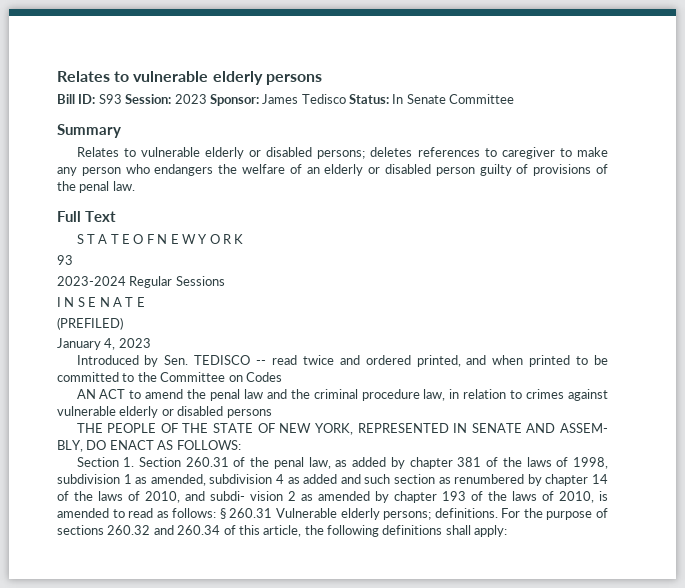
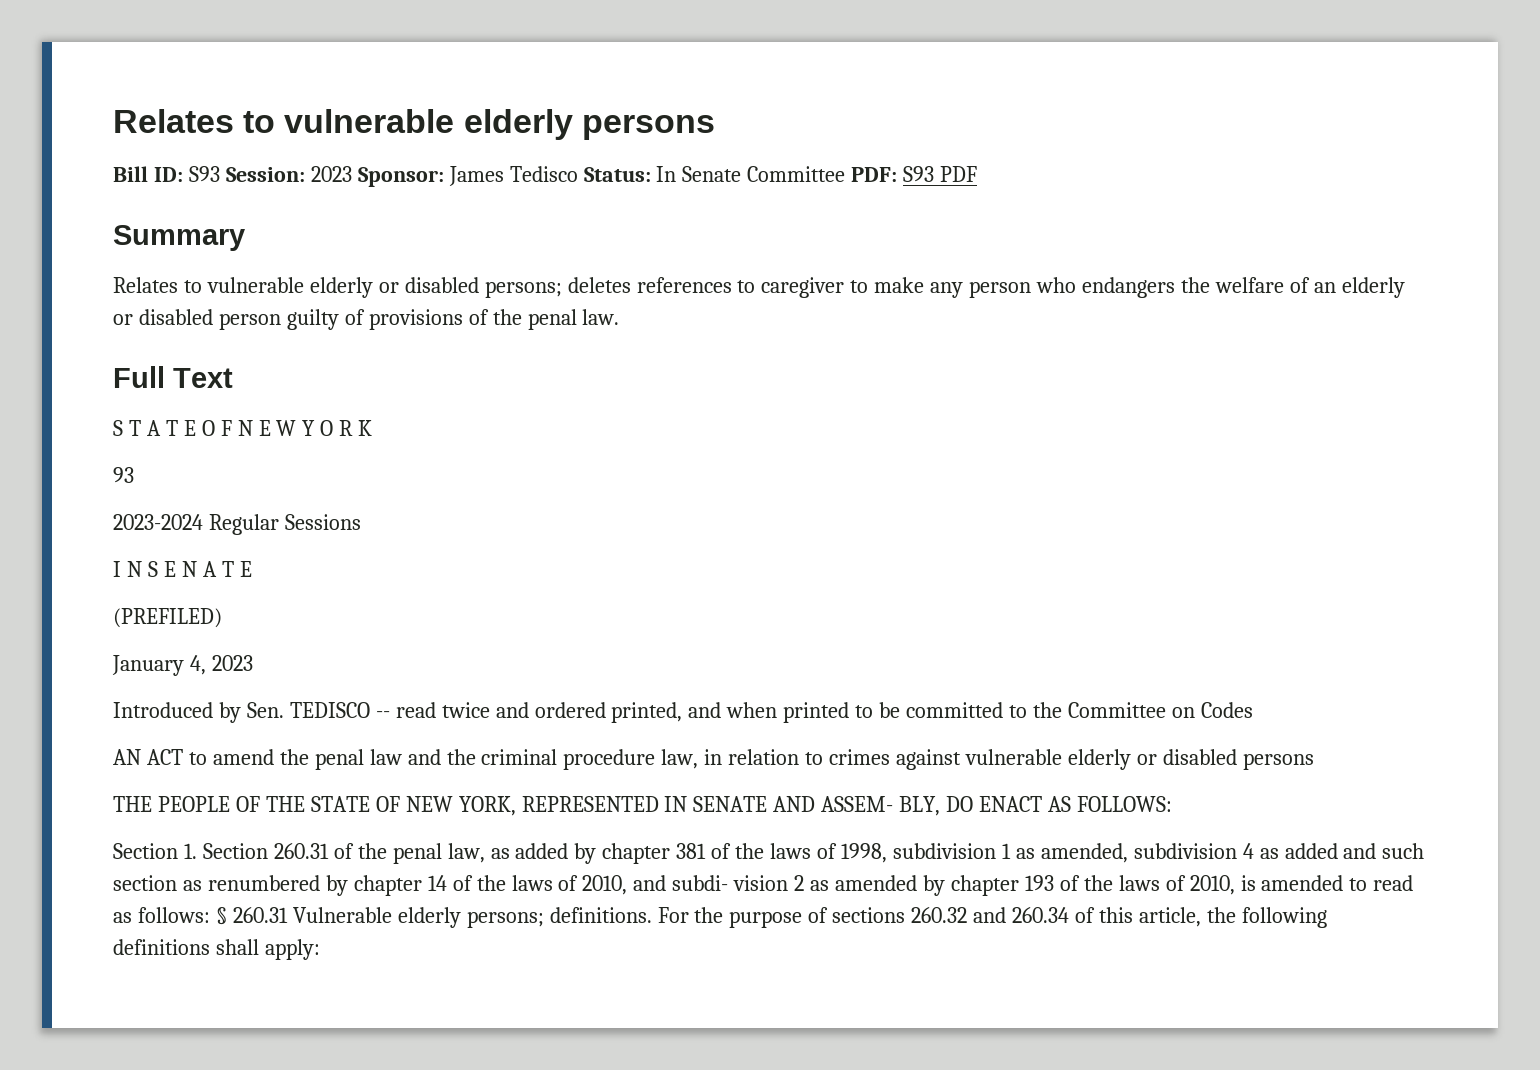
- Bill ID: S93 Session: 2023 Sponsor: James Tedisco Status: In Senate Committee
+ Bill ID: S93 Session: 2023 Sponsor: James Tedisco Status: In Senate Committee PDF: S93 PDF

